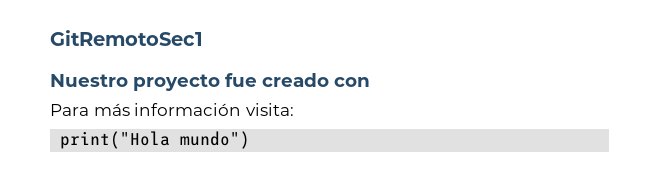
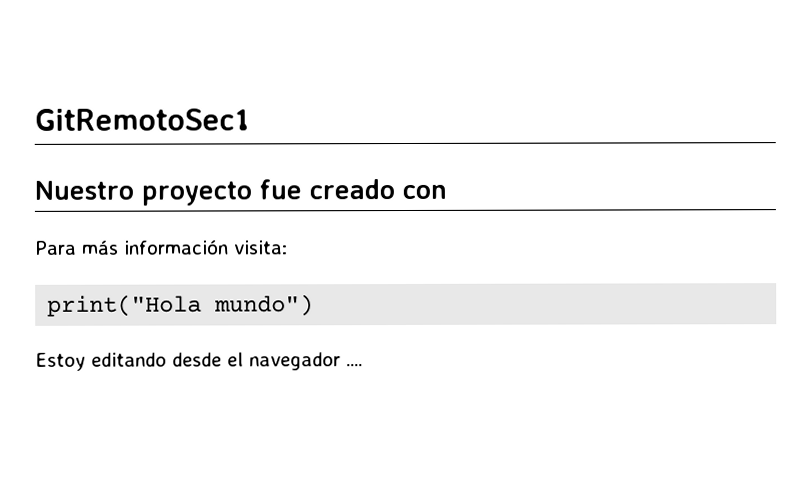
+ Estoy editando desde el navegador ....

